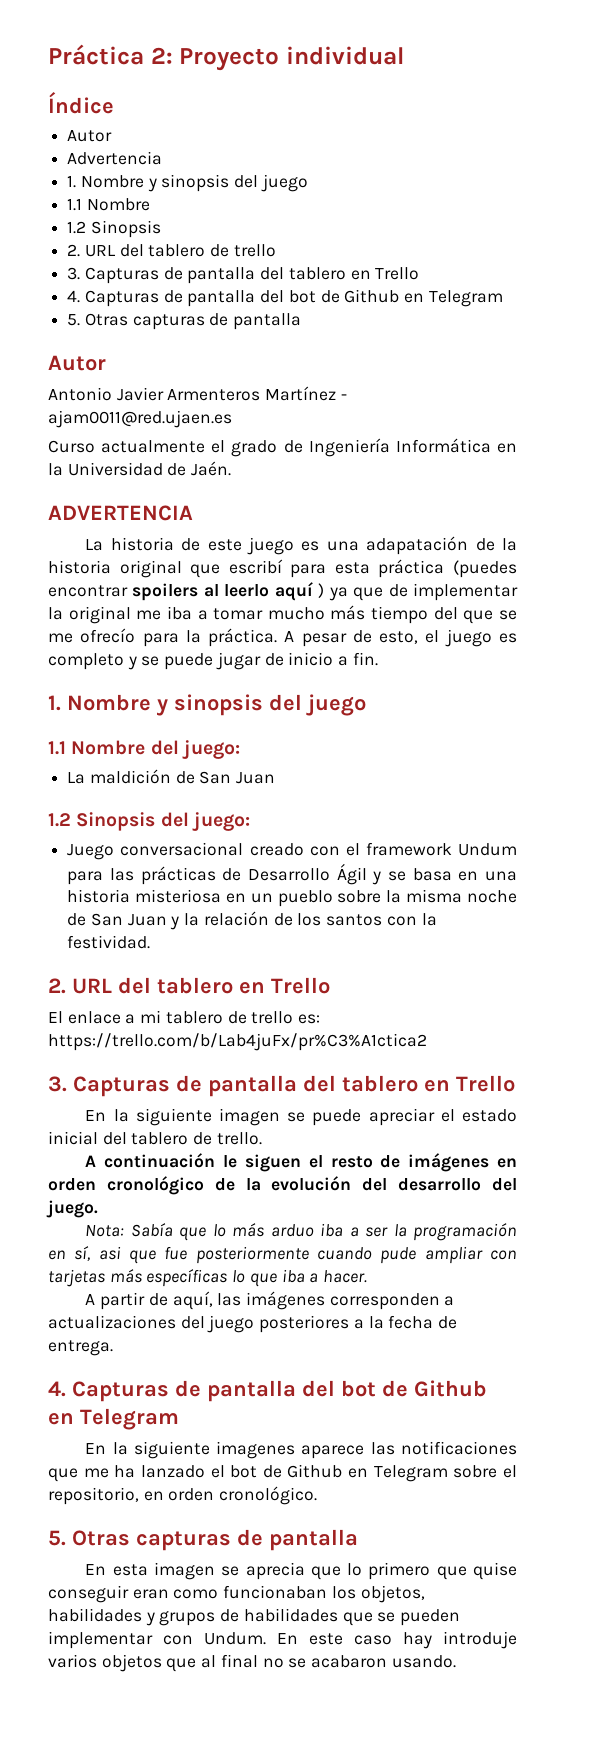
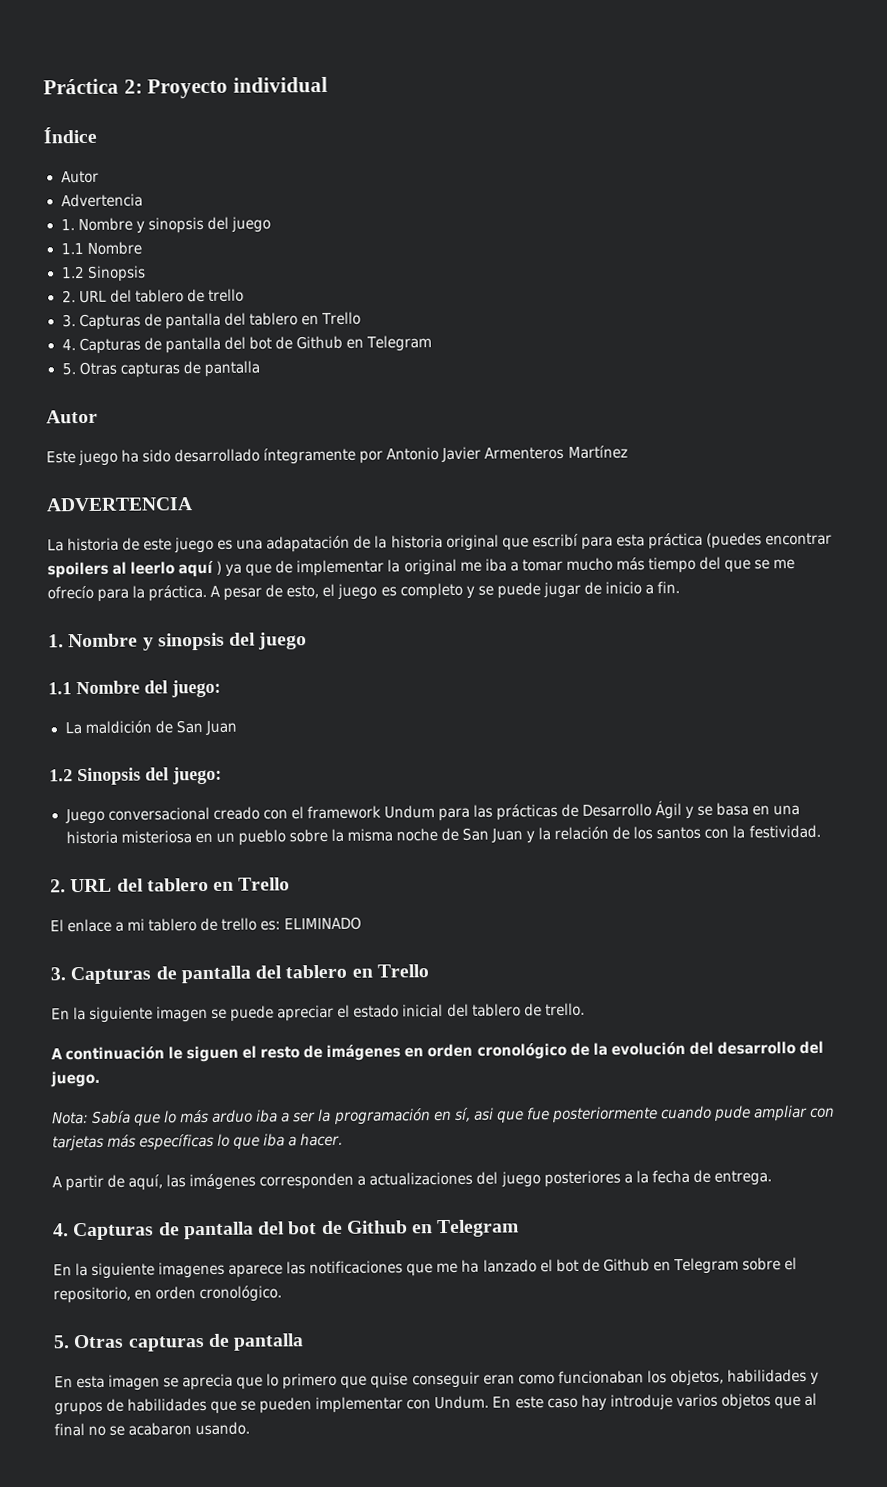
- Antonio Javier Armenteros Martínez - ajam0011@red.ujaen.es
- Curso actualmente el grado de Ingeniería Informática en la Universidad de Jaén.
+ Este juego ha sido desarrollado íntegramente por Antonio Javier Armenteros Martínez
- El enlace a mi tablero de trello es: https://trello.com/b/Lab4juFx/pr%C3%A1ctica2
+ El enlace a mi tablero de trello es: ELIMINADO

